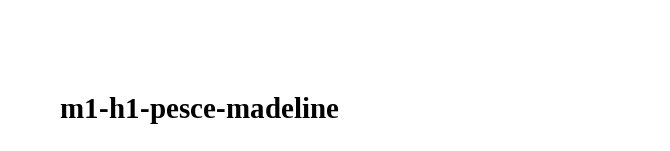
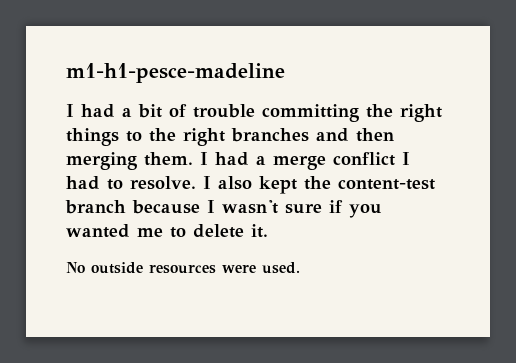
+ I had a bit of trouble committing the right things to the right branches and then merging them. I had a merge conflict I had to resolve. I also kept the content-test branch because I wasn't sure if you wanted me to delete it.
+ No outside resources were used.

